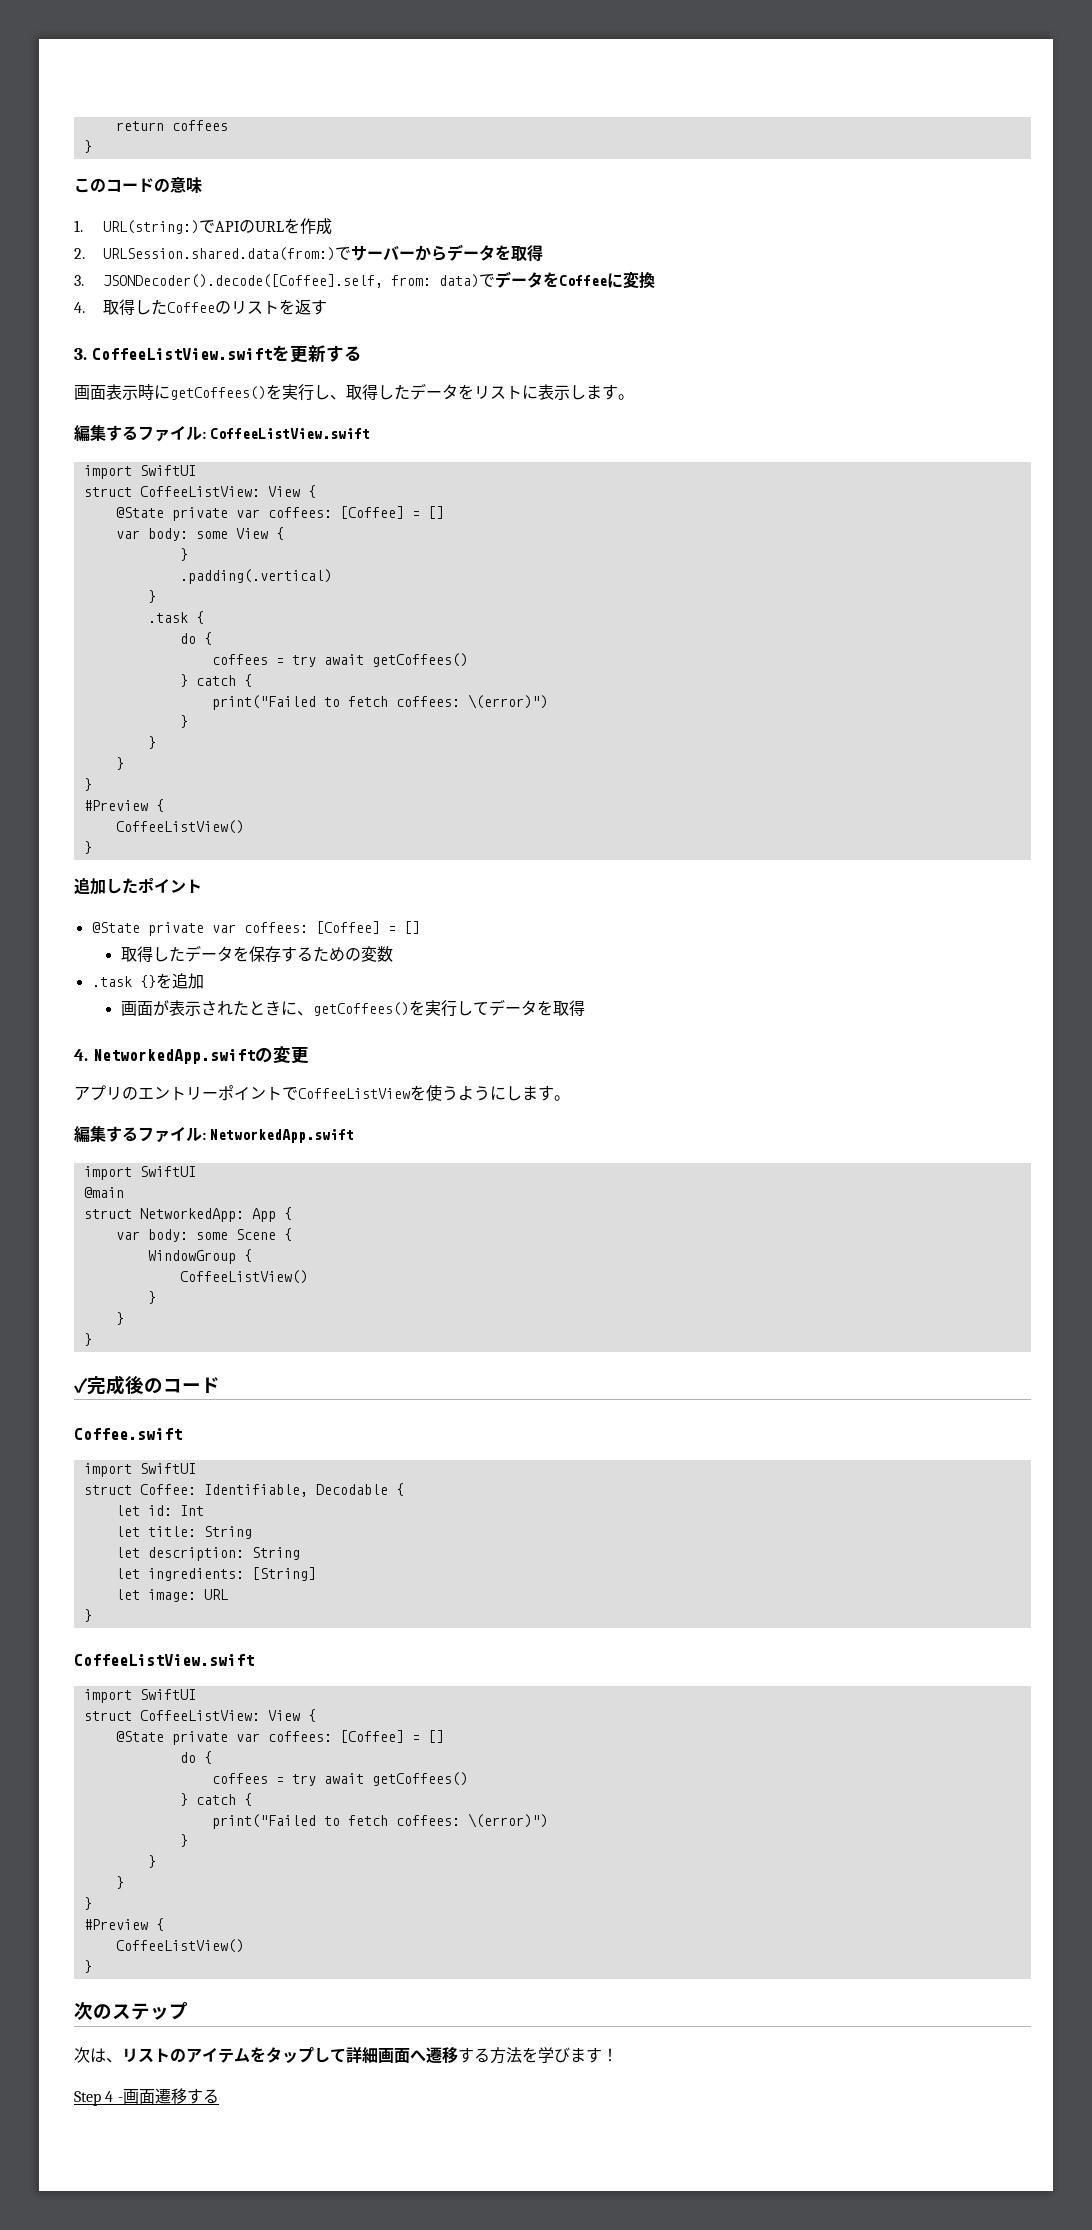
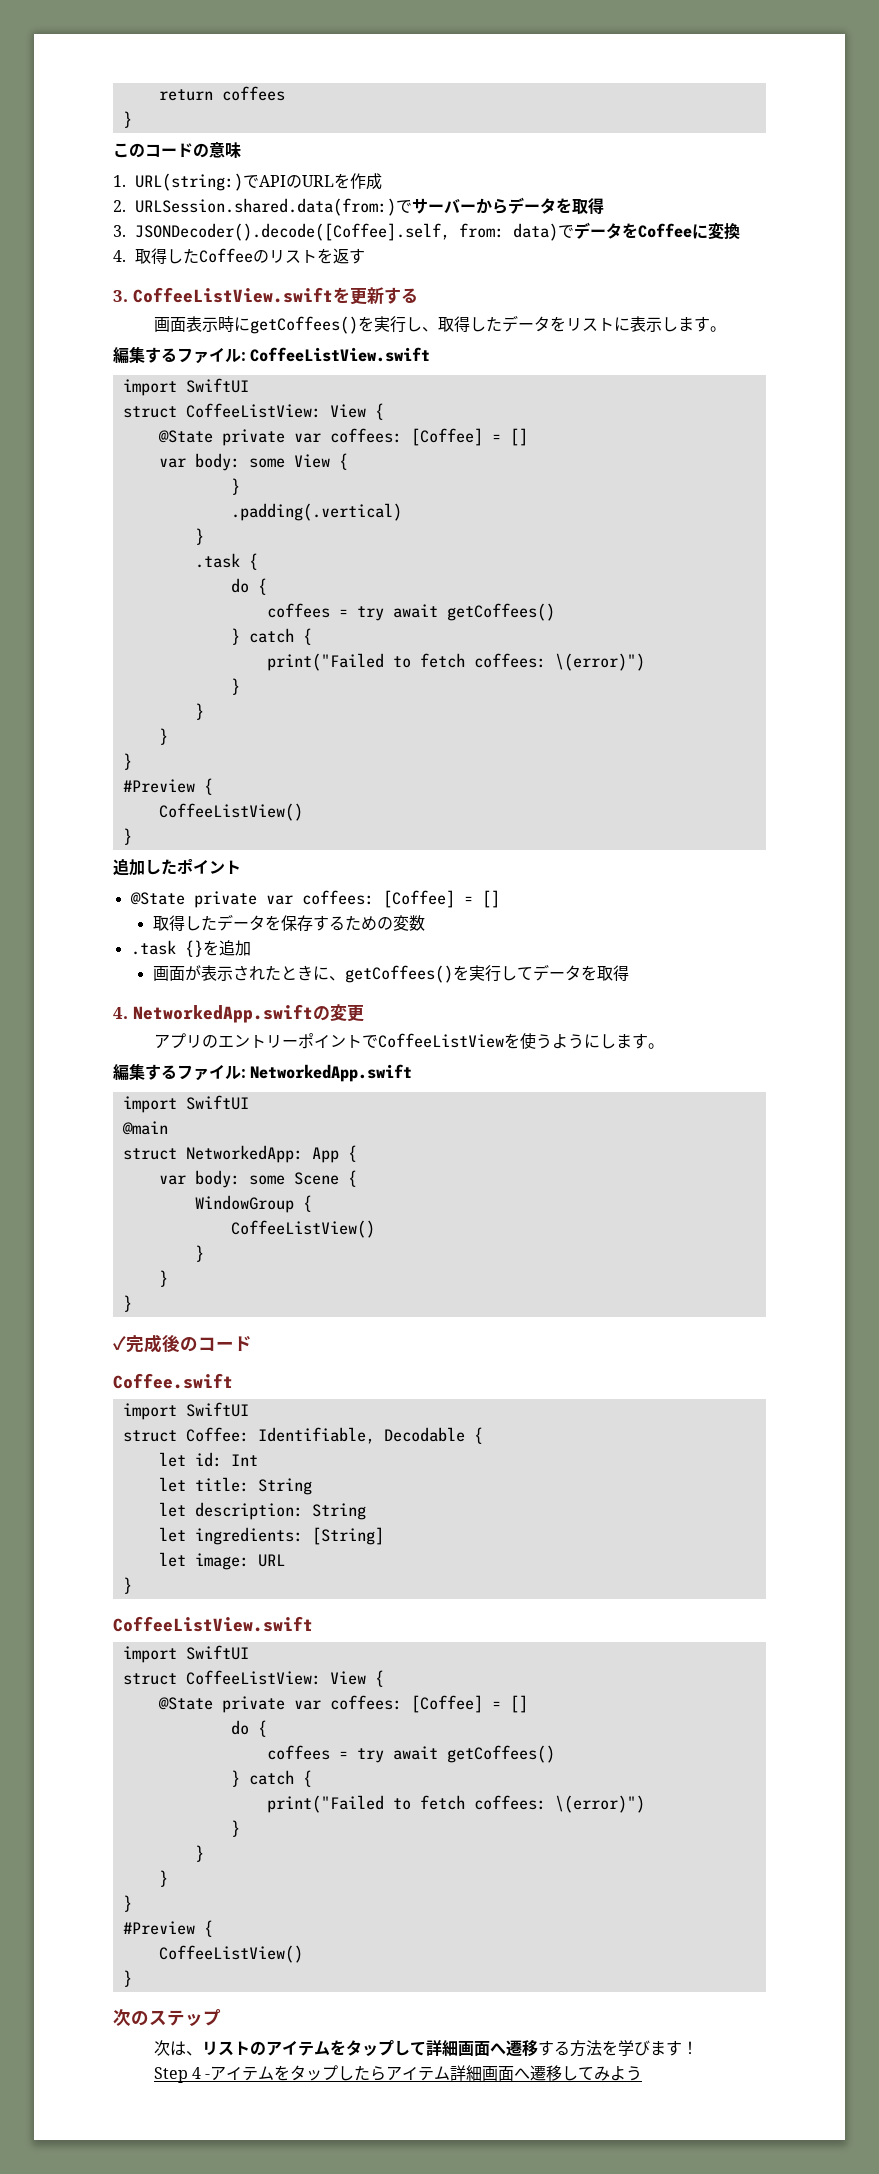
- Step 4 -画面遷移する
+ Step 4 -アイテムをタップしたらアイテム詳細画面へ遷移してみよう

